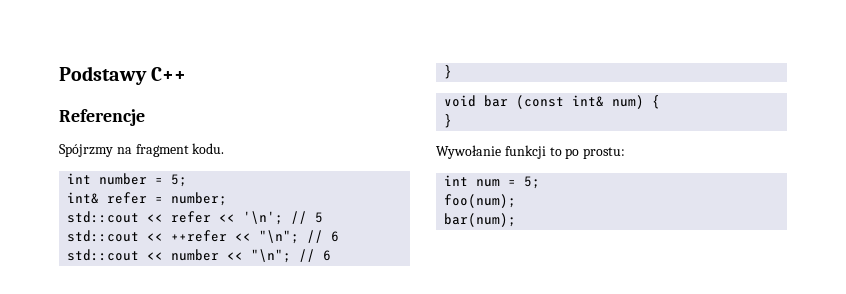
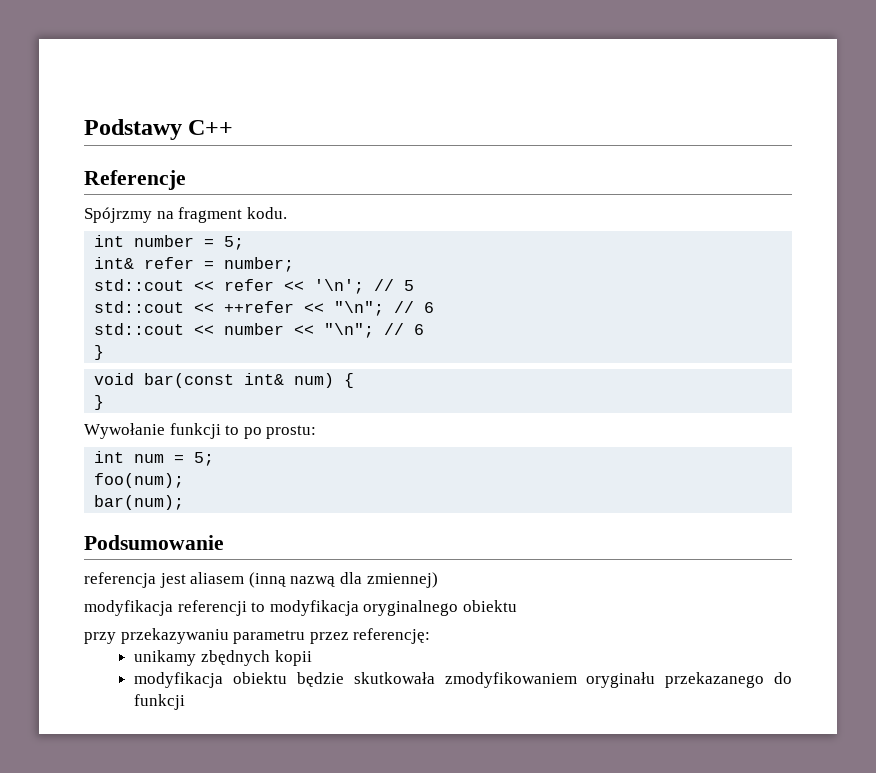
- void bar (const int& num) {
+ void bar(const int& num) {
+ Podsumowanie
+ referencja jest aliasem (inną nazwą dla zmiennej)
+ modyfikacja referencji to modyfikacja oryginalnego obiektu
+ przy przekazywaniu parametru przez referencję:
+ unikamy zbędnych kopii
+ modyfikacja obiektu będzie skutkowała zmodyfikowaniem oryginału przekazanego do funkcji

